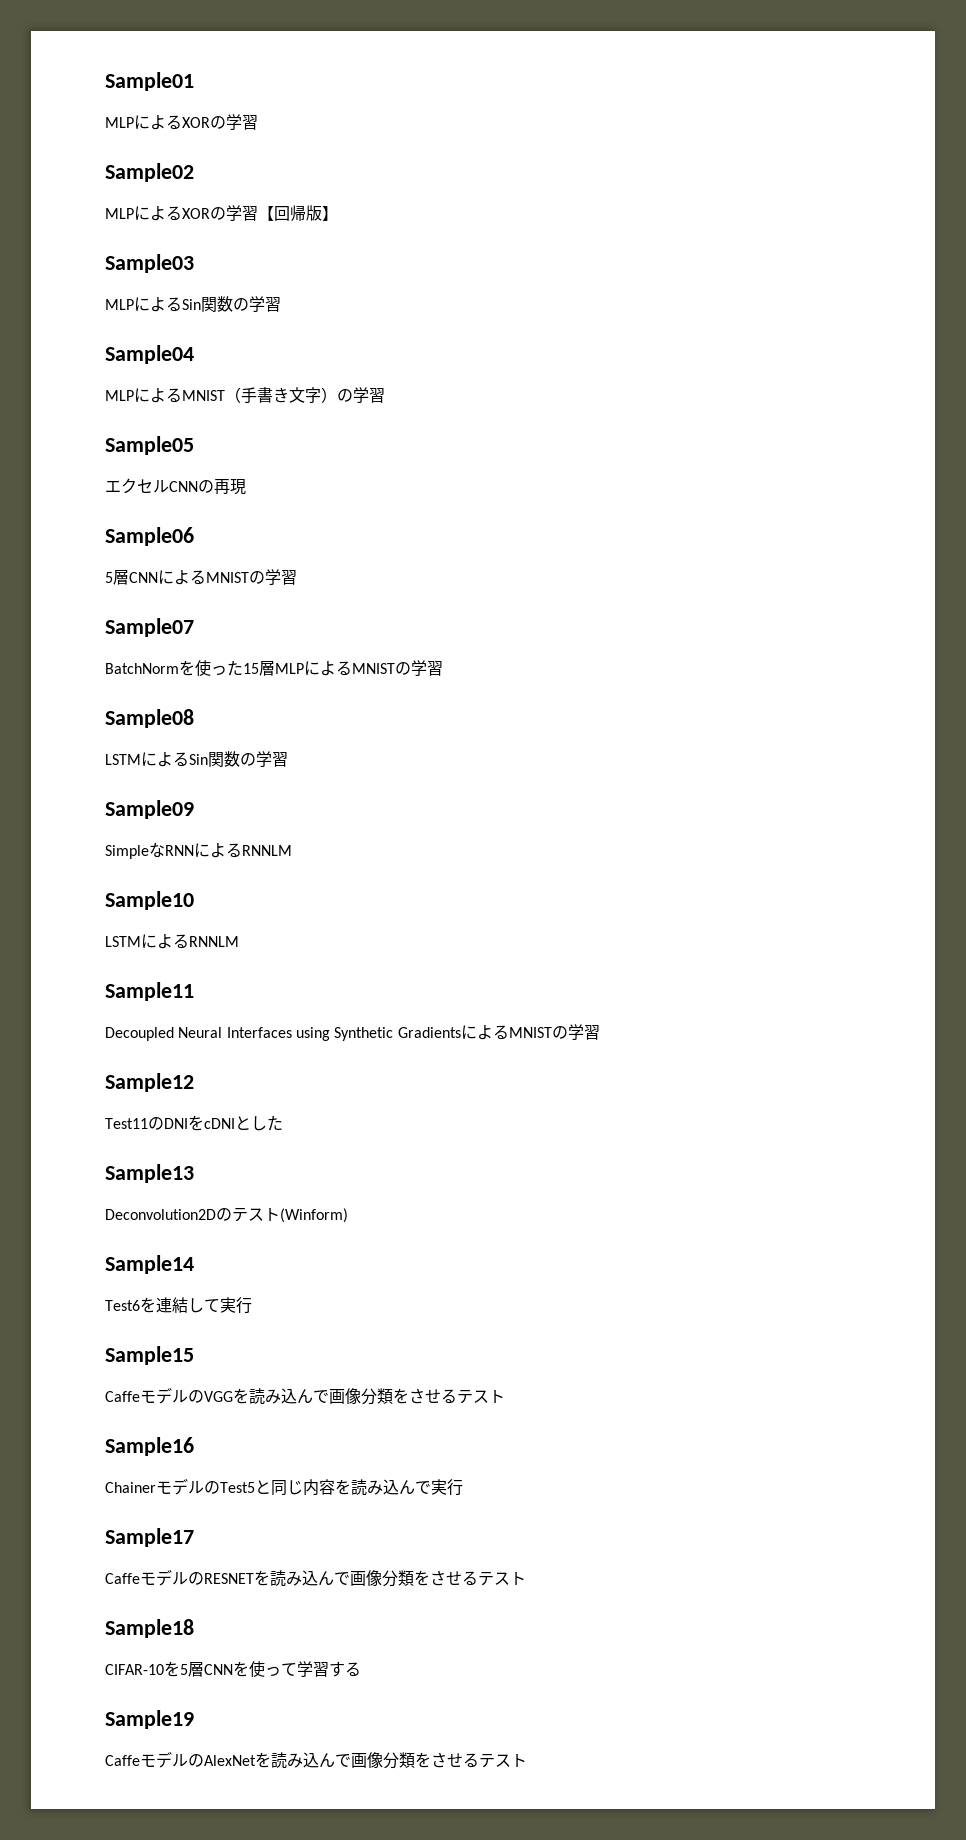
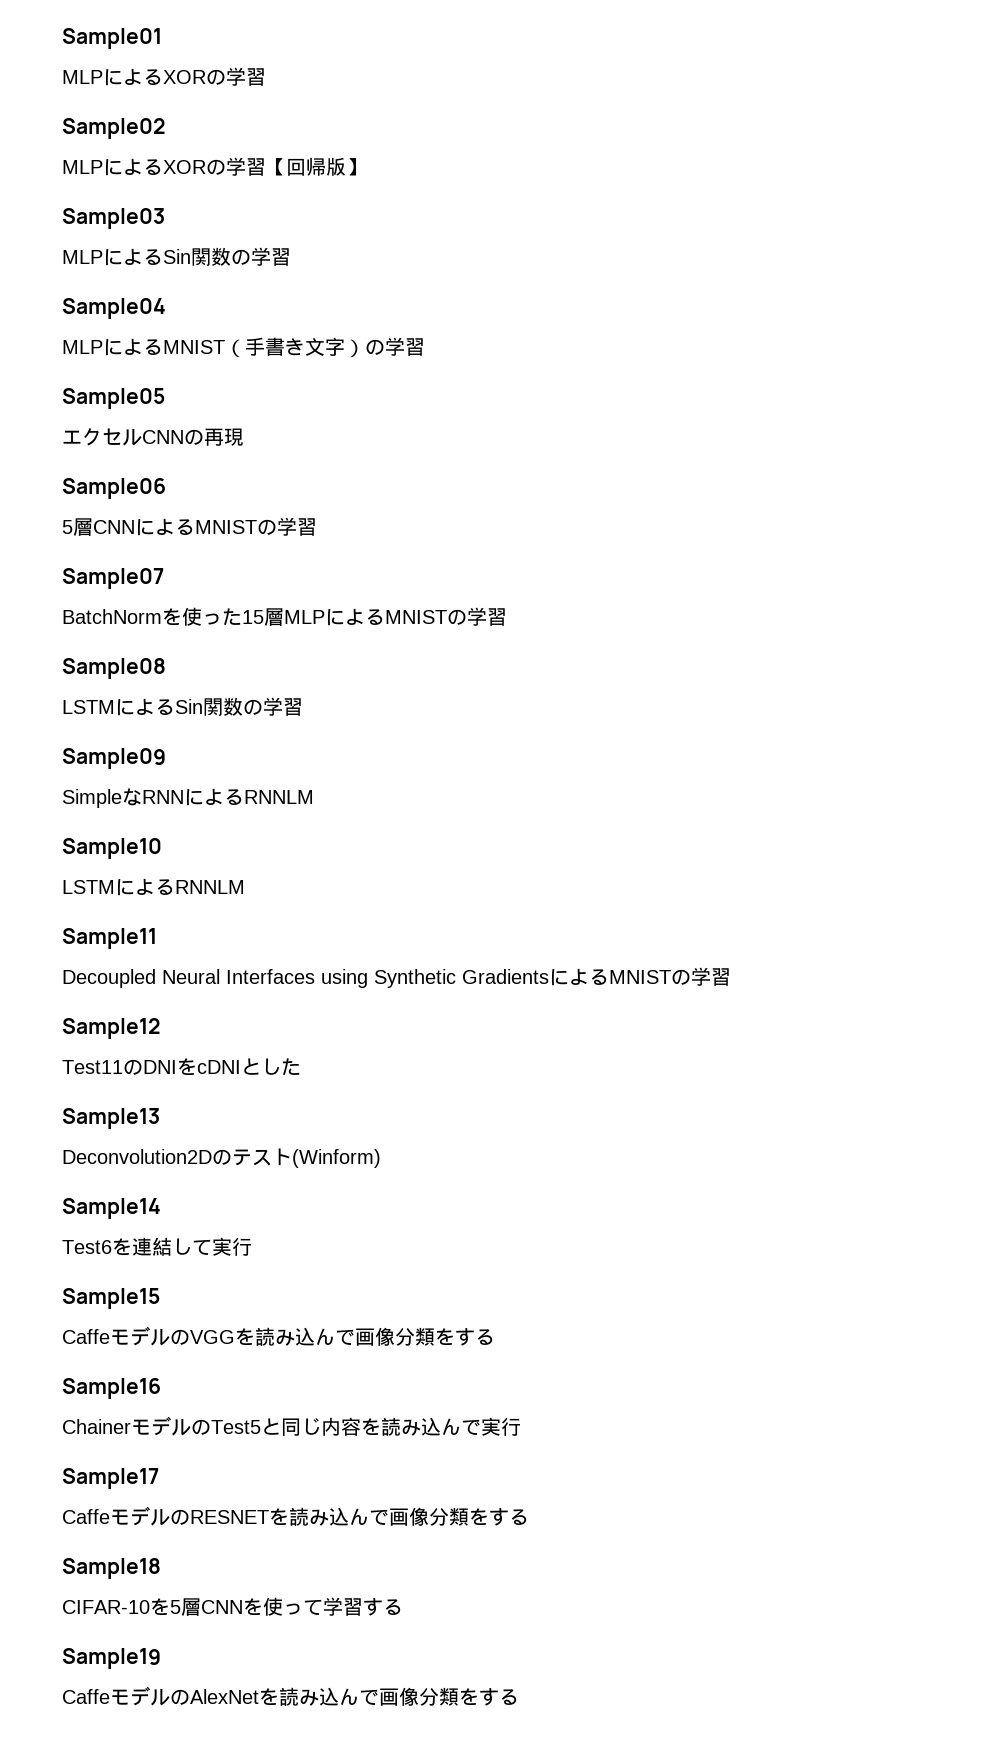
- CaffeモデルのVGGを読み込んで画像分類をさせるテスト
+ CaffeモデルのVGGを読み込んで画像分類をする
- CaffeモデルのRESNETを読み込んで画像分類をさせるテスト
+ CaffeモデルのRESNETを読み込んで画像分類をする
- CaffeモデルのAlexNetを読み込んで画像分類をさせるテスト
+ CaffeモデルのAlexNetを読み込んで画像分類をする

